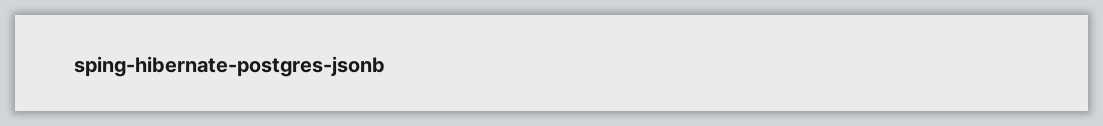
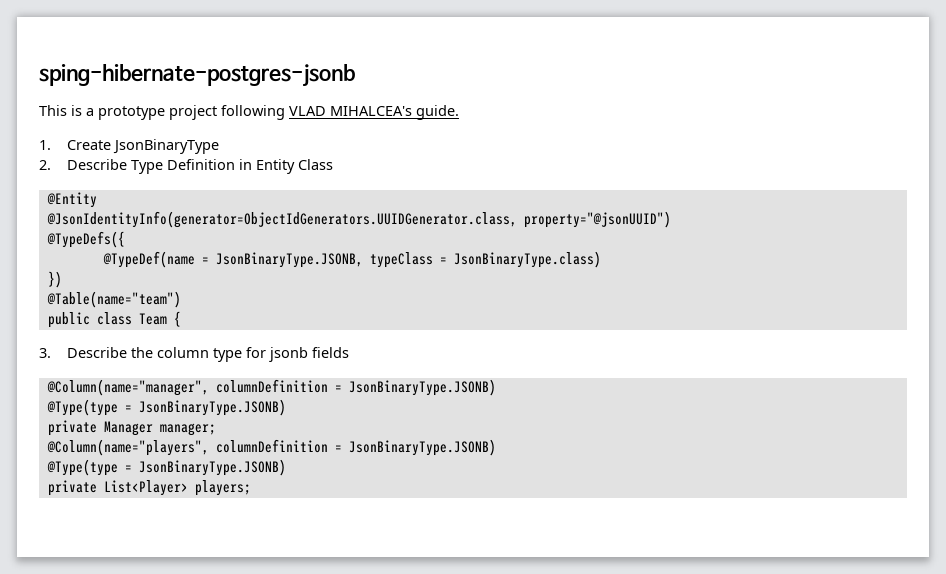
+ This is a prototype project following VLAD MIHALCEA's guide.
+ 1. Create JsonBinaryType
+ 2. Describe Type Definition in Entity Class
+ @Entity
+ @JsonIdentityInfo(generator=ObjectIdGenerators.UUIDGenerator.class, property="@jsonUUID")
+ @TypeDefs({
+ @TypeDef(name = JsonBinaryType.JSONB, typeClass = JsonBinaryType.class)
+ })
+ @Table(name="team")
+ public class Team {
+ 3. Describe the column type for jsonb fields
+ @Column(name="manager", columnDefinition = JsonBinaryType.JSONB)
+ @Type(type = JsonBinaryType.JSONB)
+ private Manager manager;
+ @Column(name="players", columnDefinition = JsonBinaryType.JSONB)
+ @Type(type = JsonBinaryType.JSONB)
+ private List<Player> players;

